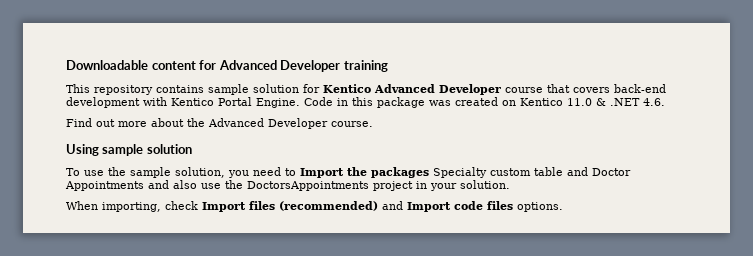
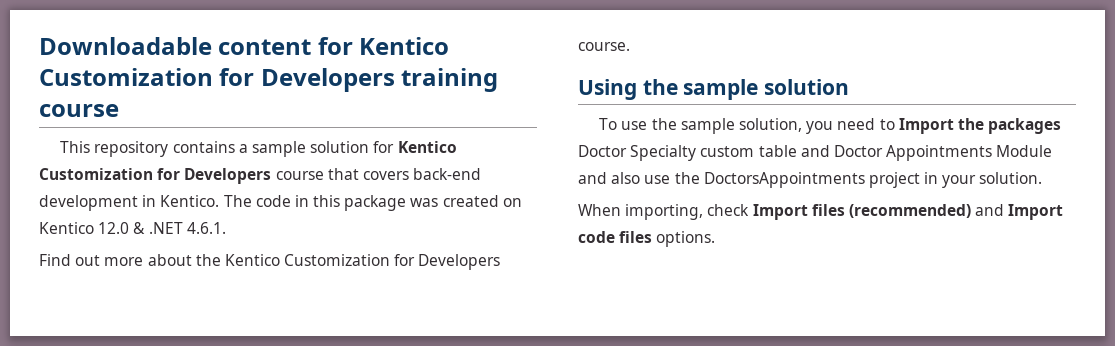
- Downloadable content for Advanced Developer training
+ Downloadable content for Kentico Customization for Developers training course
- This repository contains sample solution for Kentico Advanced Developer course that covers back-end development with Kentico Portal Engine. Code in this package was created on Kentico 11.0 & .NET 4.6.
+ This repository contains a sample solution for Kentico Customization for Developers course that covers back-end development in Kentico. The code in this package was created on Kentico 12.0 & .NET 4.6.1.
- Find out more about the Advanced Developer course.
+ Find out more about the Kentico Customization for Developers course.
- Using sample solution
+ Using the sample solution
- To use the sample solution, you need to Import the packages Specialty custom table and Doctor Appointments and also use the DoctorsAppointments project in your solution.
+ To use the sample solution, you need to Import the packages Doctor Specialty custom table and Doctor Appointments Module and also use the DoctorsAppointments project in your solution.

